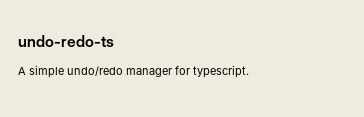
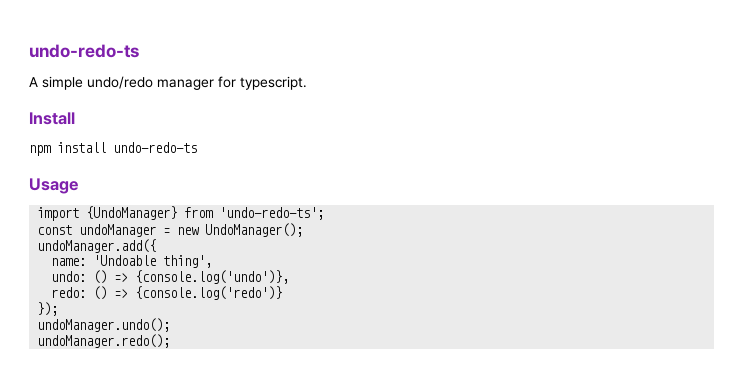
+ Install
+ npm install undo-redo-ts
+ Usage
+ import {UndoManager} from 'undo-redo-ts';
+ const undoManager = new UndoManager();
+ undoManager.add({
+ name: 'Undoable thing',
+ undo: () => {console.log('undo')},
+ redo: () => {console.log('redo')}
+ });
+ undoManager.undo();
+ undoManager.redo();

